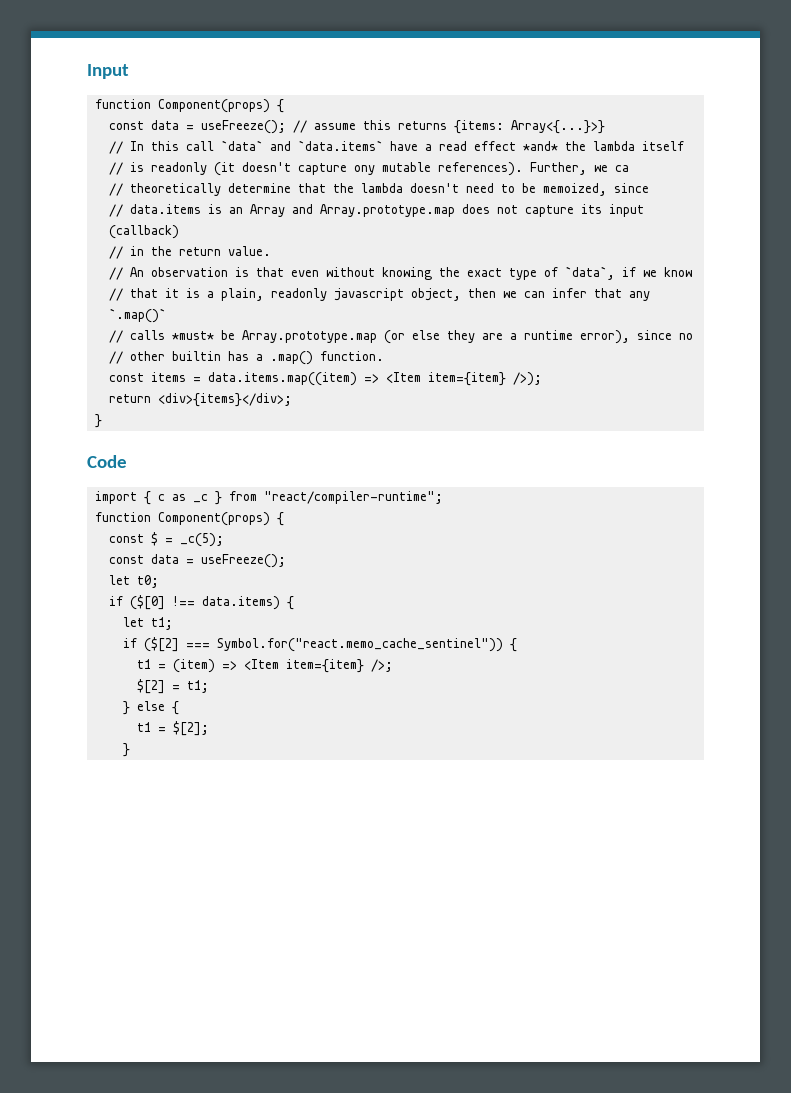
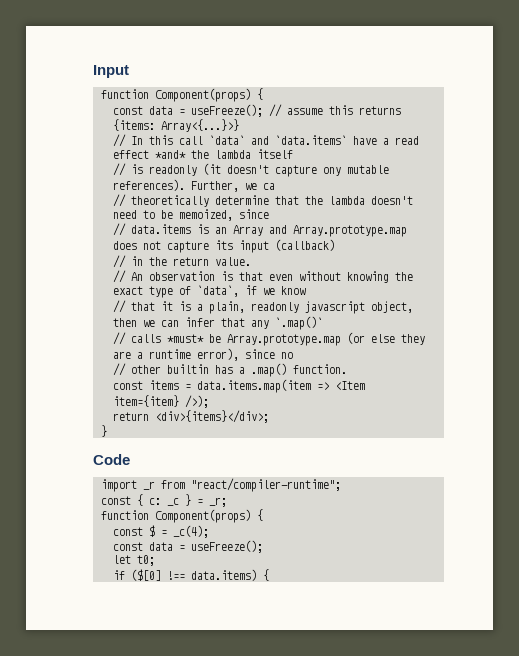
- const items = data.items.map((item) => <Item item={item} />);
+ const items = data.items.map(item => <Item item={item} />);
- import { c as _c } from "react/compiler-runtime";
+ import _r from "react/compiler-runtime";
+ const { c: _c } = _r;
- const $ = _c(5);
+ const $ = _c(4);
- let t1;
- if ($[2] === Symbol.for("react.memo_cache_sentinel")) {
- t1 = (item) => <Item item={item} />;
- $[2] = t1;
- } else {
- t1 = $[2];
- }

